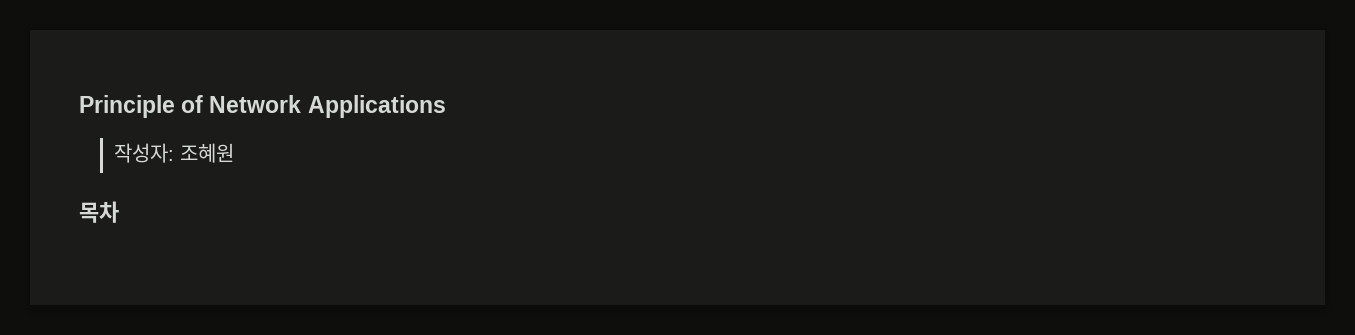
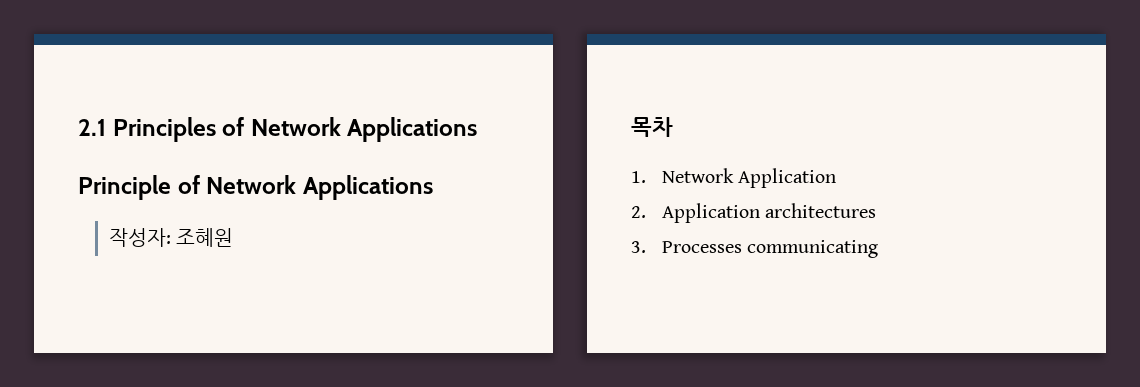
+ 2.1 Principles of Network Applications
+ 1. Network Application
+ 2. Application architectures
+ 3. Processes communicating

